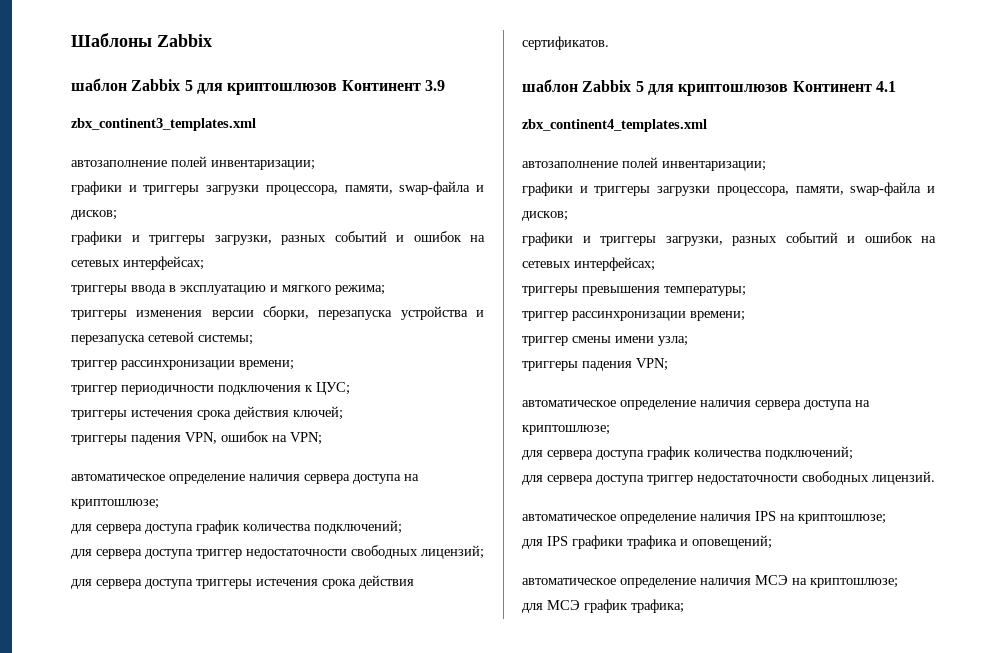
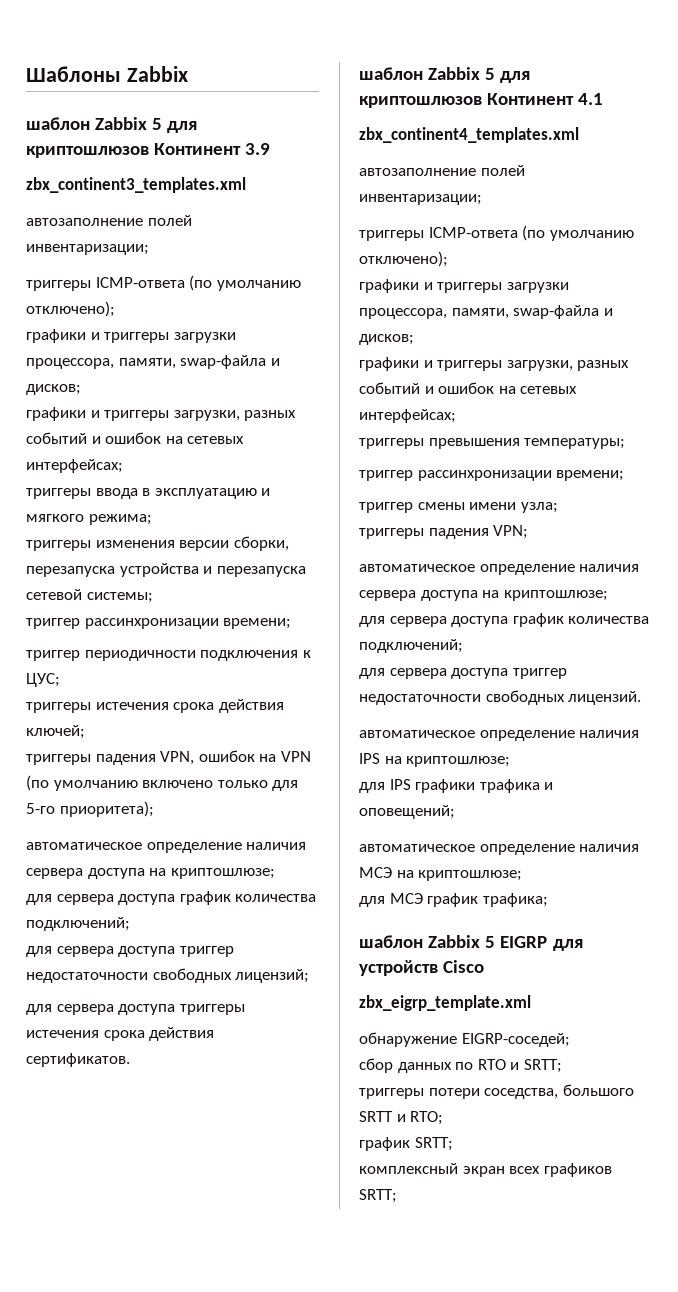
  zbx_continent3_templates.xml
  автозаполнение полей инвентаризации;
+ триггеры ICMP-ответа (по умолчанию отключено);
- триггеры падения VPN, ошибок на VPN;
+ триггеры падения VPN, ошибок на VPN (по умолчанию включено только для 5-го приоритета);
  zbx_continent4_templates.xml
  автозаполнение полей инвентаризации;
+ триггеры ICMP-ответа (по умолчанию отключено);
+ шаблон Zabbix 5 EIGRP для устройств Cisco
+ zbx_eigrp_template.xml
+ обнаружение EIGRP-соседей;
+ сбор данных по RTO и SRTT;
+ триггеры потери соседства, большого SRTT и RTO;
+ график SRTT;
+ комплексный экран всех графиков SRTT;

